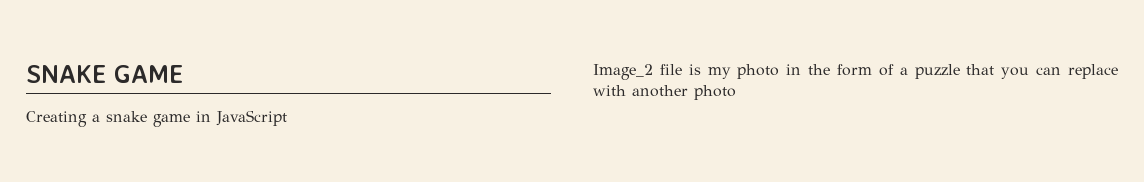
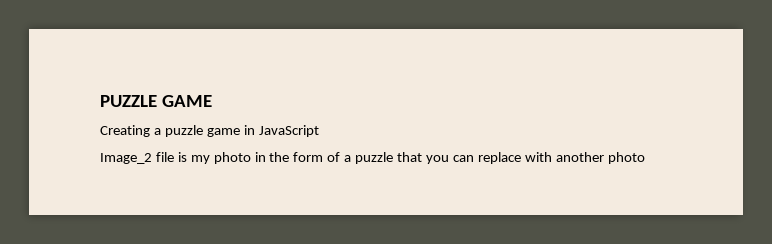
- SNAKE GAME
+ PUZZLE GAME
- Creating a snake game in JavaScript
+ Creating a puzzle game in JavaScript

